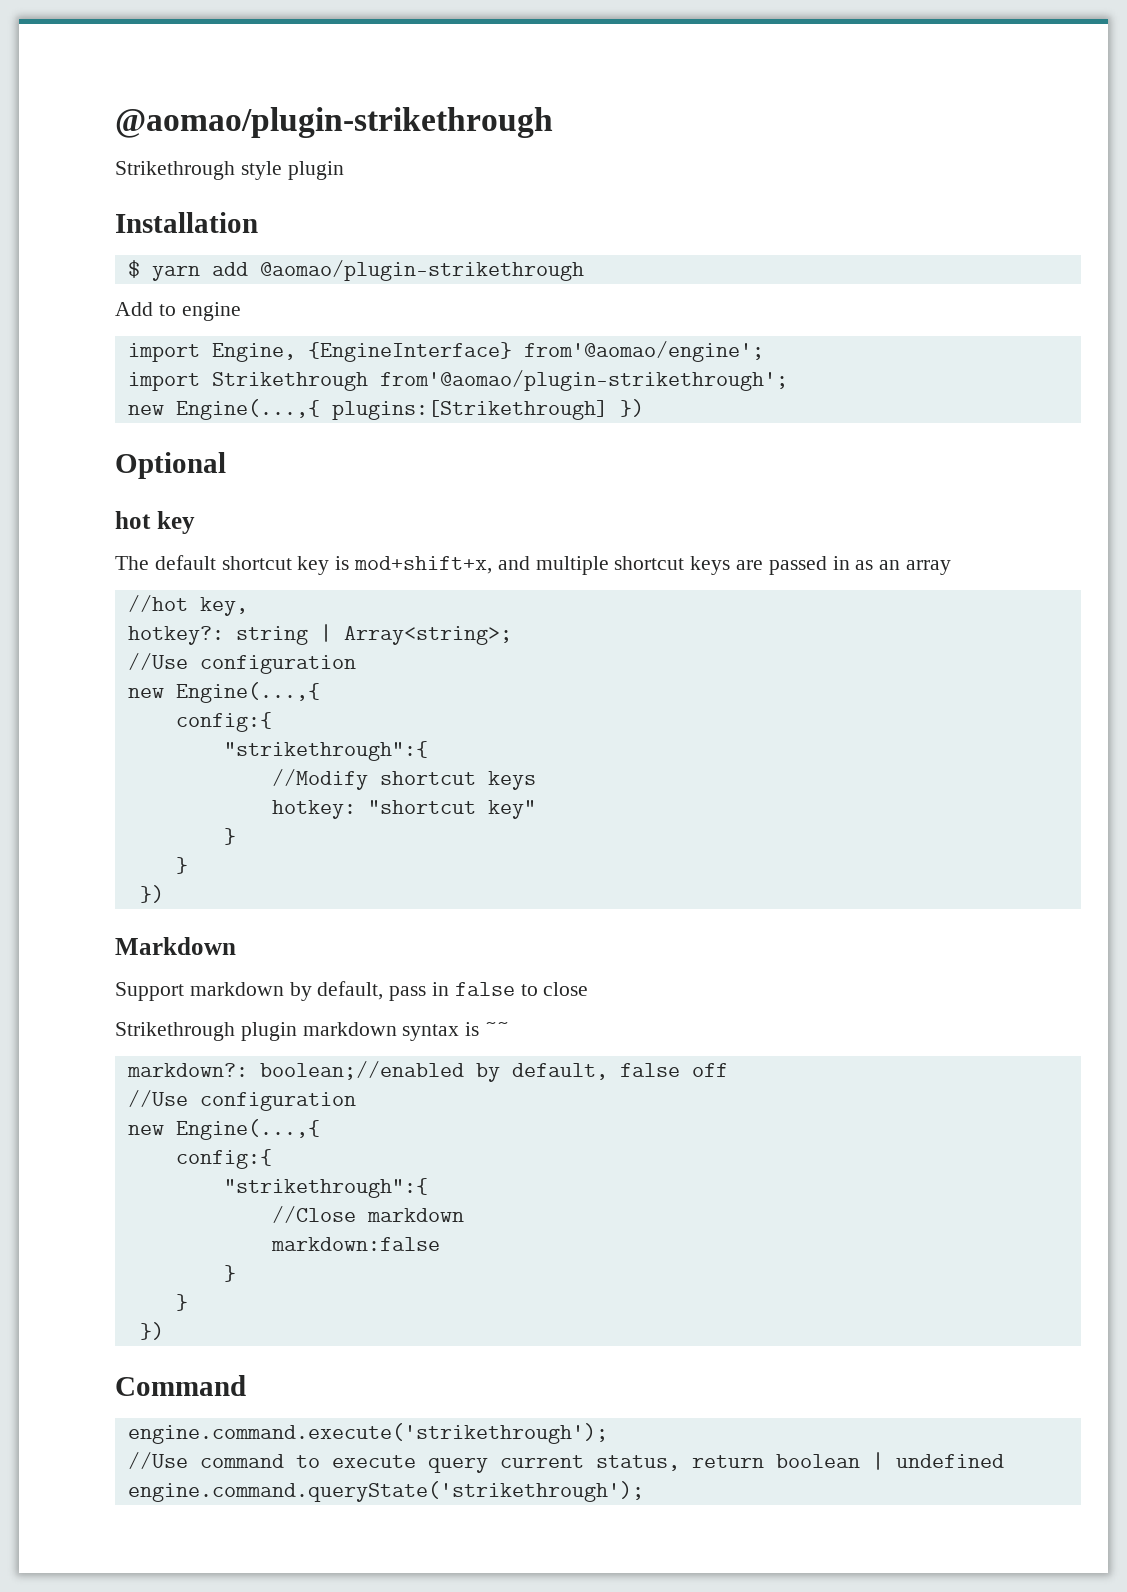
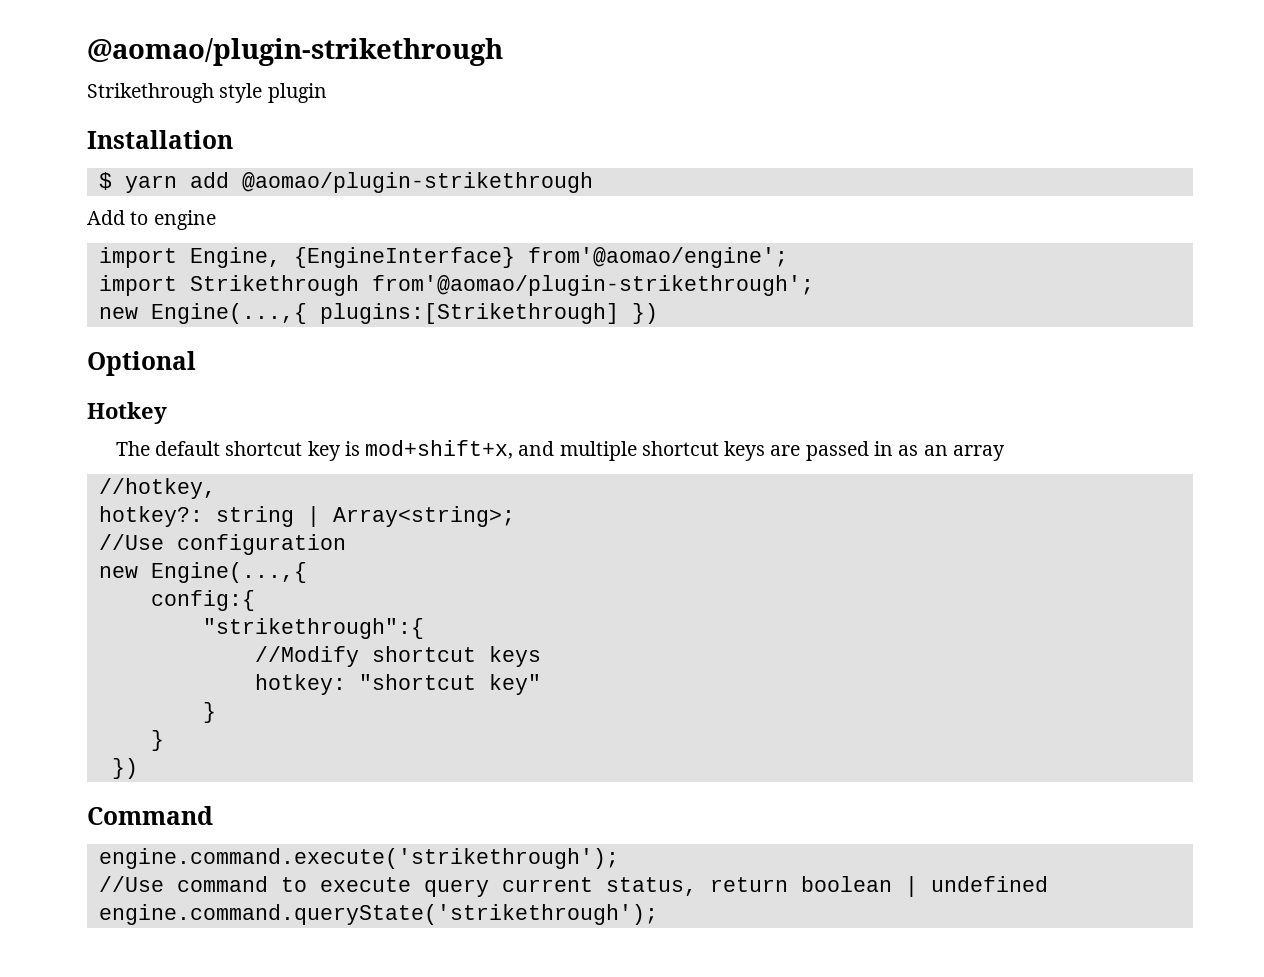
- hot key
+ Hotkey
- //hot key,
+ //hotkey,
- Markdown
- Support markdown by default, pass in false to close
- Strikethrough plugin markdown syntax is ~~
- markdown?: boolean;//enabled by default, false off
- //Use configuration
- new Engine(...,{
- config:{
- "strikethrough":{
- //Close markdown
- markdown:false
- }
- }
- })

